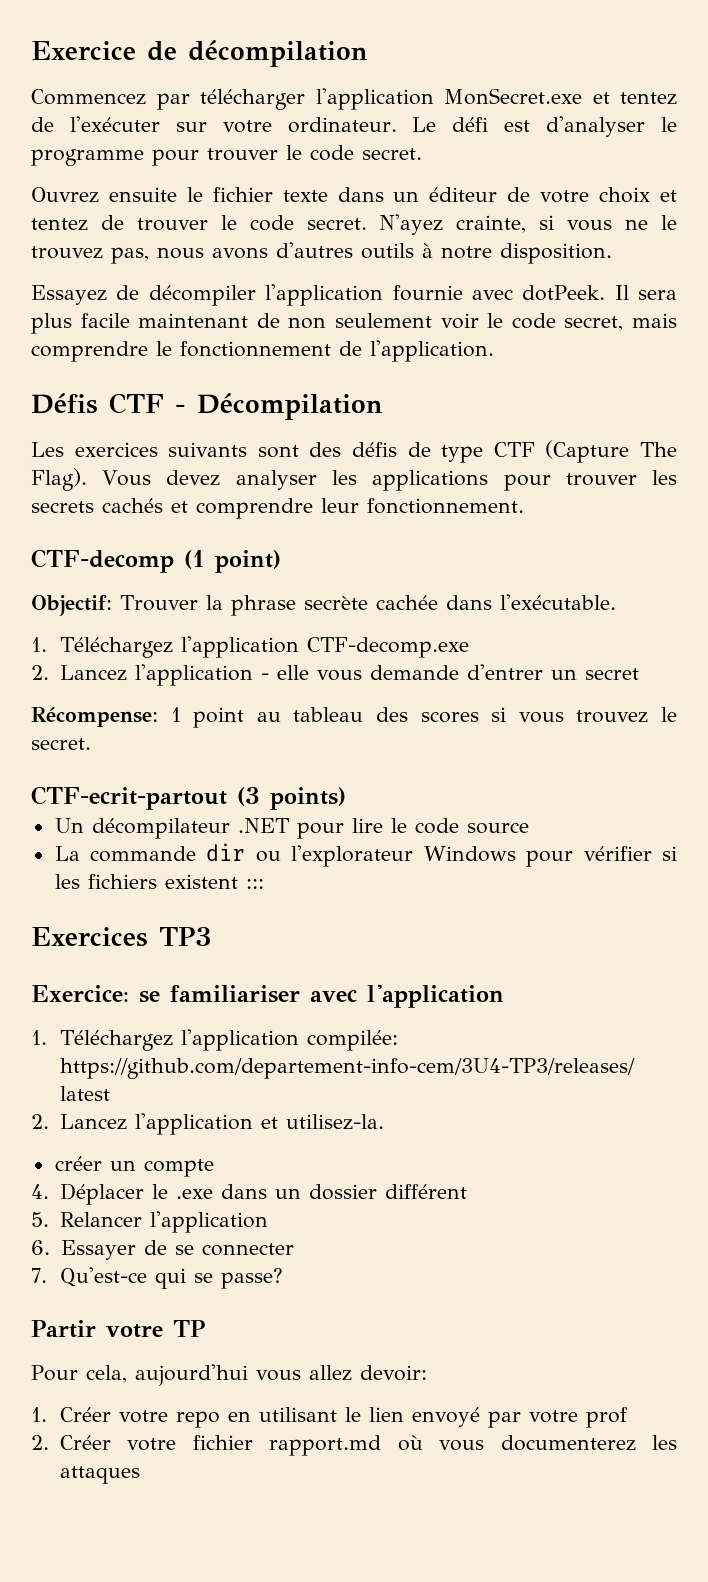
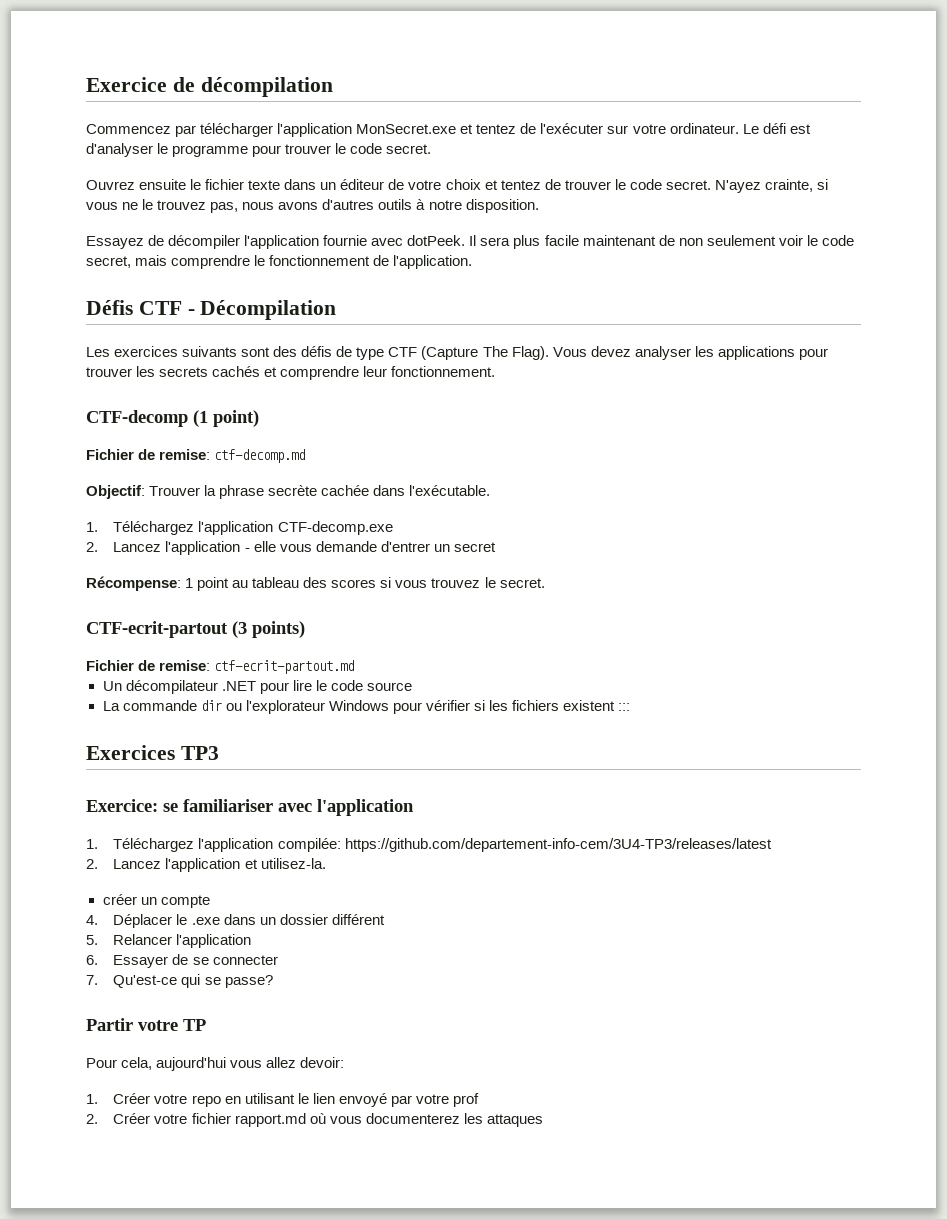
+ Fichier de remise: ctf-decomp.md
+ Fichier de remise: ctf-ecrit-partout.md

